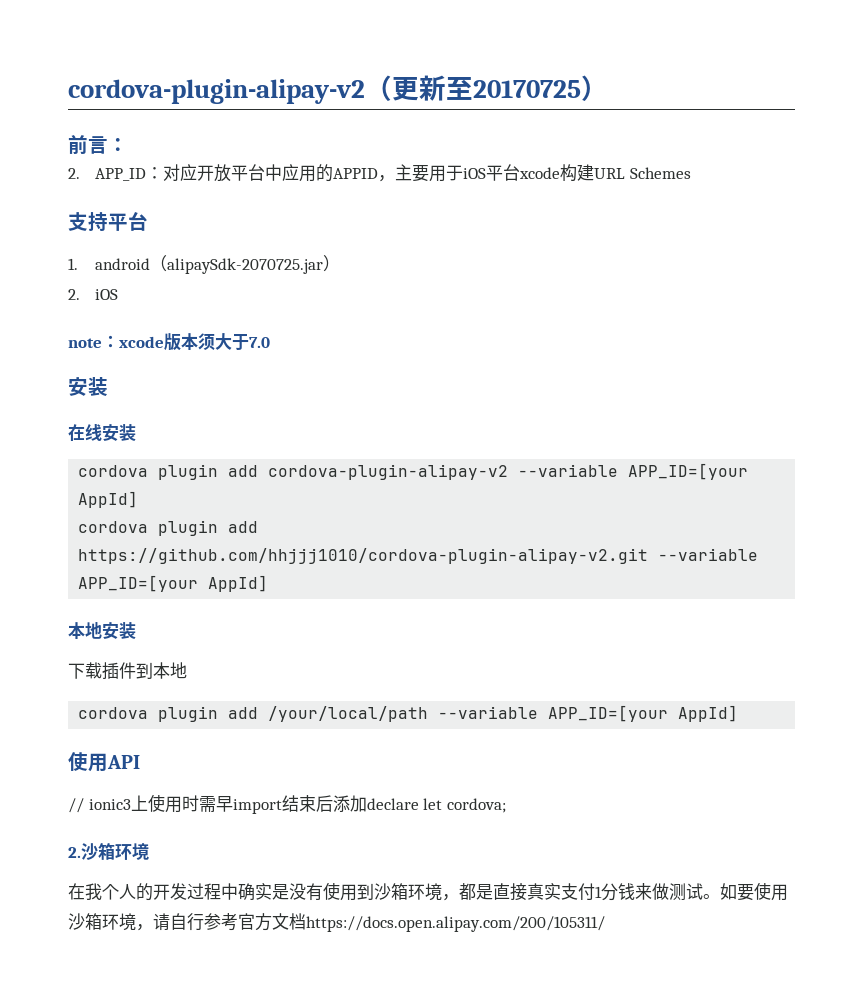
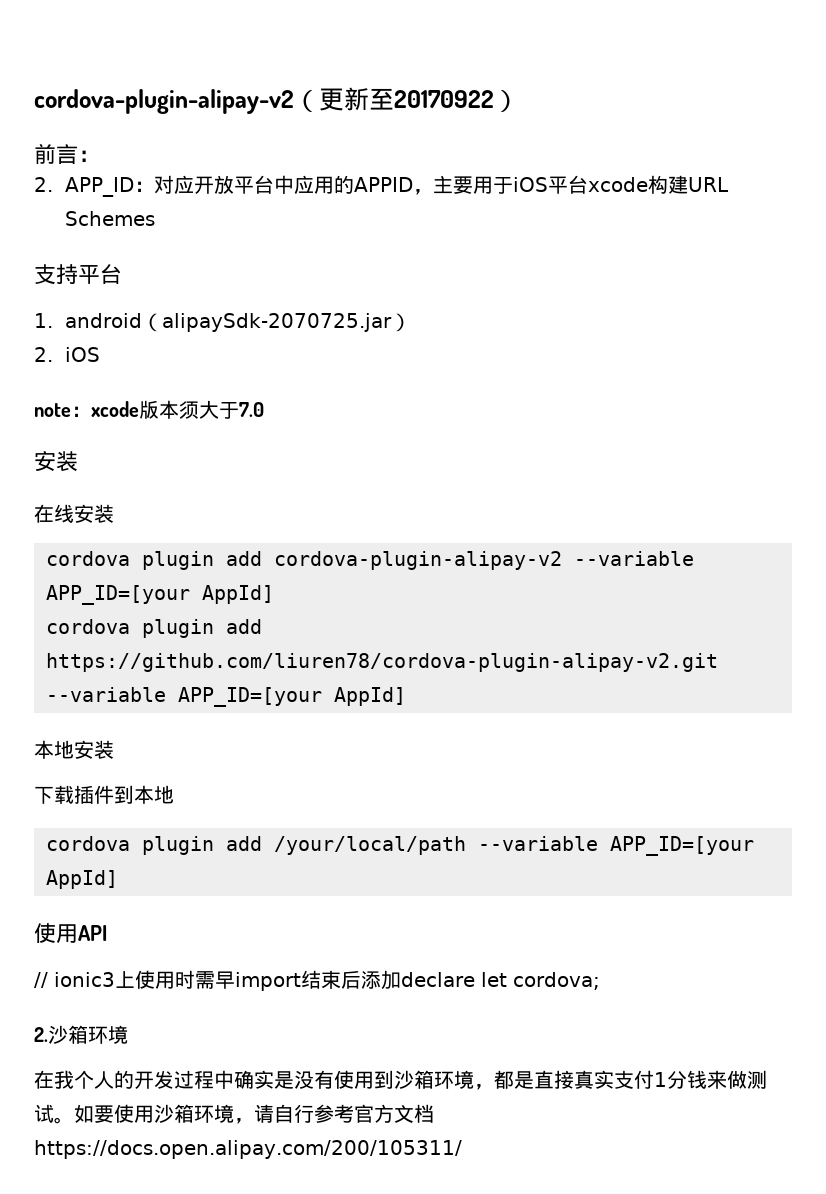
- cordova-plugin-alipay-v2（更新至20170725）
+ cordova-plugin-alipay-v2（更新至20170922）
- cordova plugin add https://github.com/hhjjj1010/cordova-plugin-alipay-v2.git --variable APP_ID=[your AppId]
+ cordova plugin add https://github.com/liuren78/cordova-plugin-alipay-v2.git --variable APP_ID=[your AppId]

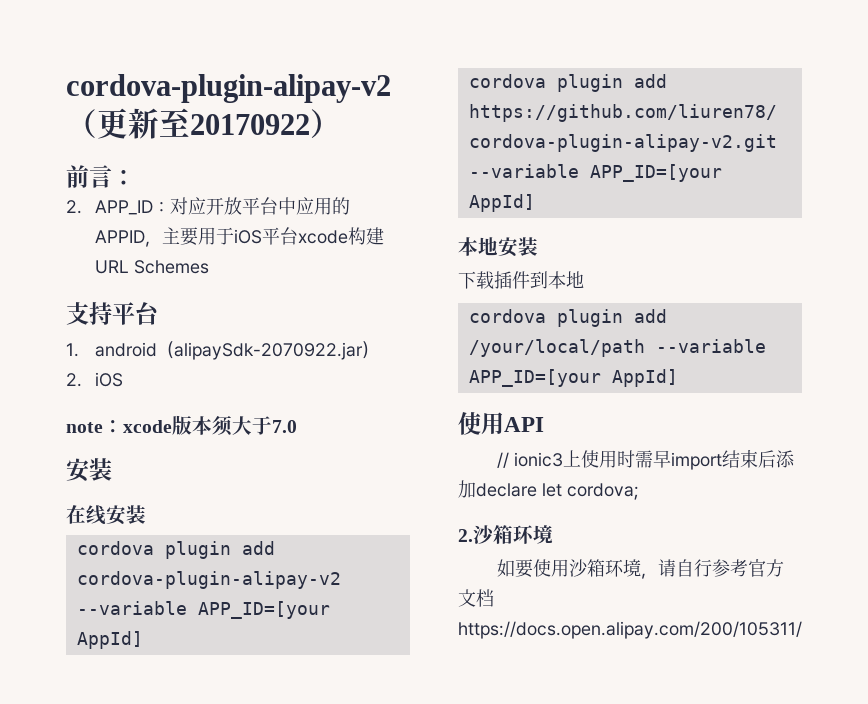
- 1. android（alipaySdk-2070725.jar）
+ 1. android（alipaySdk-2070922.jar）
- 在我个人的开发过程中确实是没有使用到沙箱环境，都是直接真实支付1分钱来做测试。

